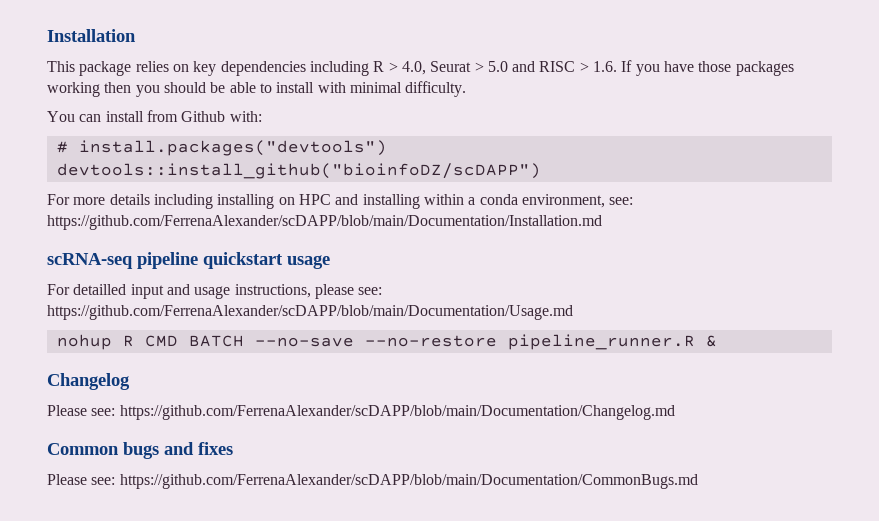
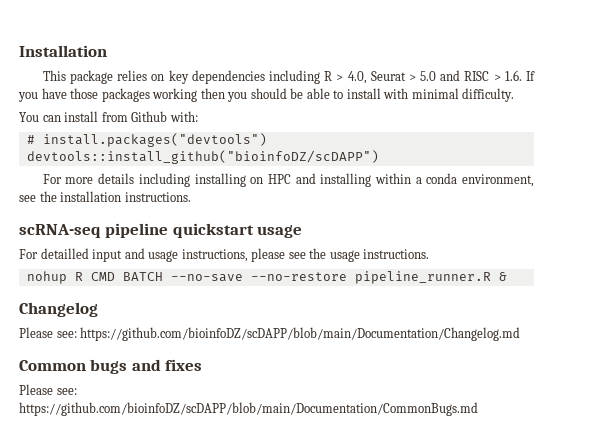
- For more details including installing on HPC and installing within a conda environment, see: https://github.com/FerrenaAlexander/scDAPP/blob/main/Documentation/Installation.md
+ For more details including installing on HPC and installing within a conda environment, see the installation instructions.
- For detailled input and usage instructions, please see: https://github.com/FerrenaAlexander/scDAPP/blob/main/Documentation/Usage.md
+ For detailled input and usage instructions, please see the usage instructions.
- Please see: https://github.com/FerrenaAlexander/scDAPP/blob/main/Documentation/Changelog.md
+ Please see: https://github.com/bioinfoDZ/scDAPP/blob/main/Documentation/Changelog.md
- Please see: https://github.com/FerrenaAlexander/scDAPP/blob/main/Documentation/CommonBugs.md
+ Please see: https://github.com/bioinfoDZ/scDAPP/blob/main/Documentation/CommonBugs.md

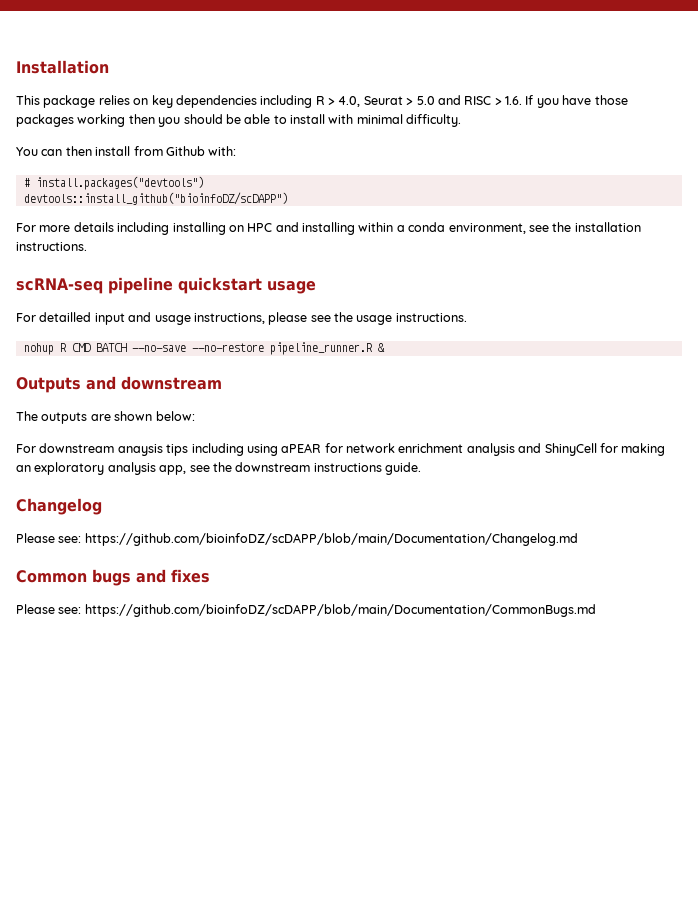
- You can install from Github with:
+ You can then install from Github with:
+ Outputs and downstream
+ The outputs are shown below:
+ For downstream anaysis tips including using aPEAR for network enrichment analysis and ShinyCell for making an exploratory analysis app, see the downstream instructions guide.

